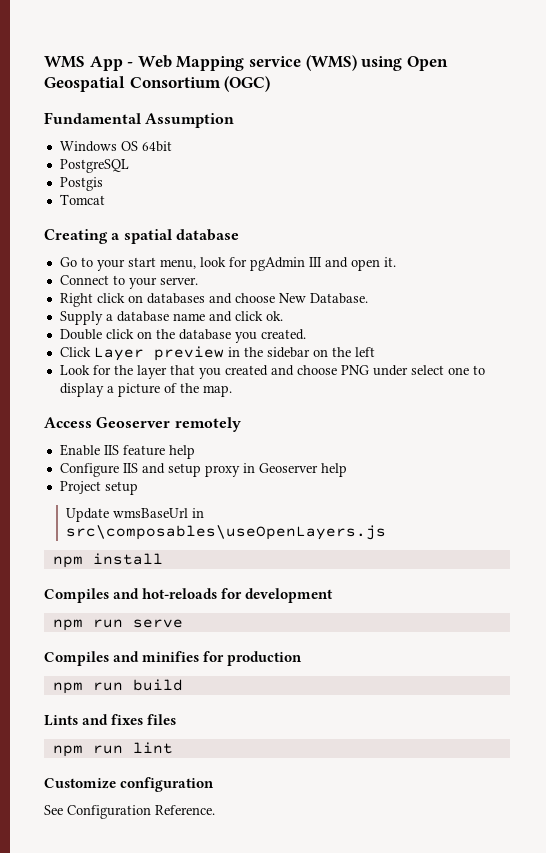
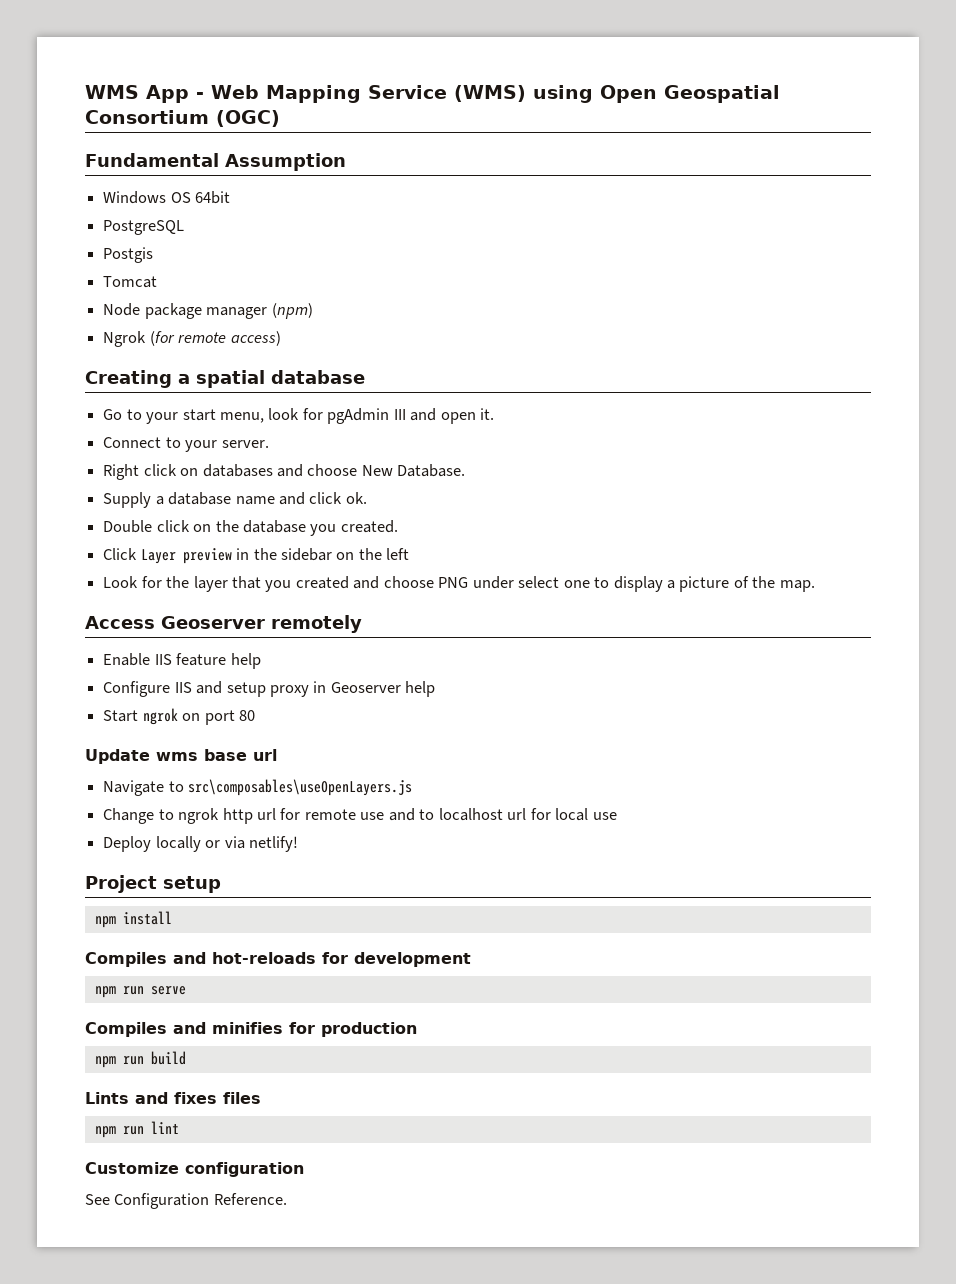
- WMS App - Web Mapping service (WMS) using Open Geospatial Consortium (OGC)
+ WMS App - Web Mapping Service (WMS) using Open Geospatial Consortium (OGC)
+ Node package manager (npm)
+ Ngrok (for remote access)
+ Start ngrok on port 80
+ Update wms base url
+ Navigate to src\composables\useOpenLayers.js
+ Change to ngrok http url for remote use and to localhost url for local use
+ Deploy locally or via netlify!
  Project setup
- Update wmsBaseUrl in src\composables\useOpenLayers.js

